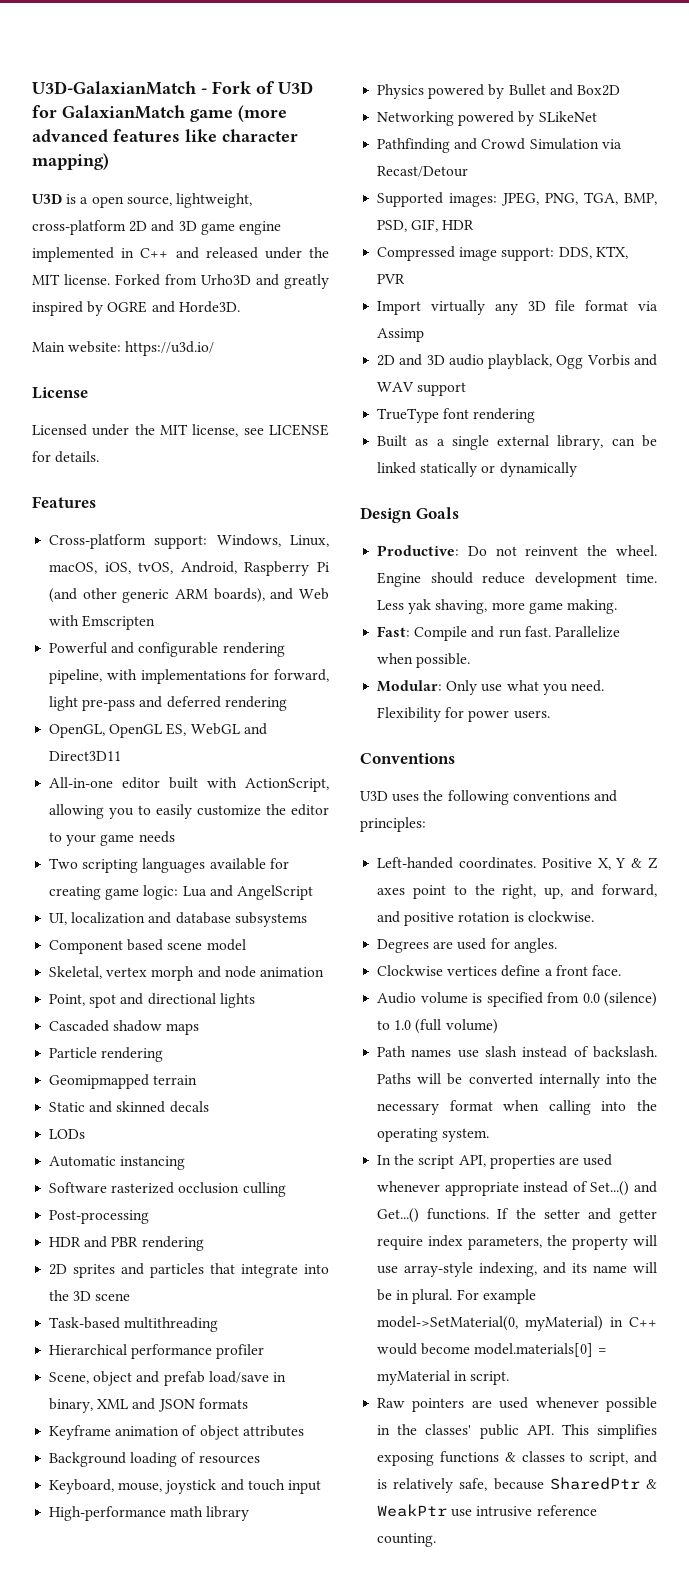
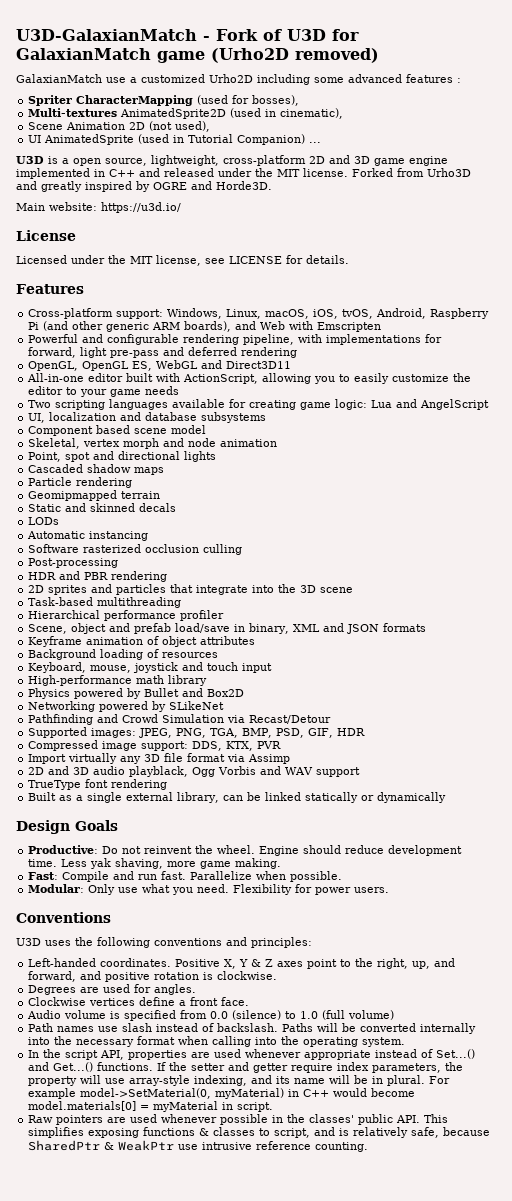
- U3D-GalaxianMatch - Fork of U3D for GalaxianMatch game (more advanced features like character mapping)
+ U3D-GalaxianMatch - Fork of U3D for GalaxianMatch game (Urho2D removed)
+ GalaxianMatch use a customized Urho2D including some advanced features :
+ Spriter CharacterMapping (used for bosses),
+ Multi-textures AnimatedSprite2D (used in cinematic),
+ Scene Animation 2D (not used),
+ UI AnimatedSprite (used in Tutorial Companion) ...

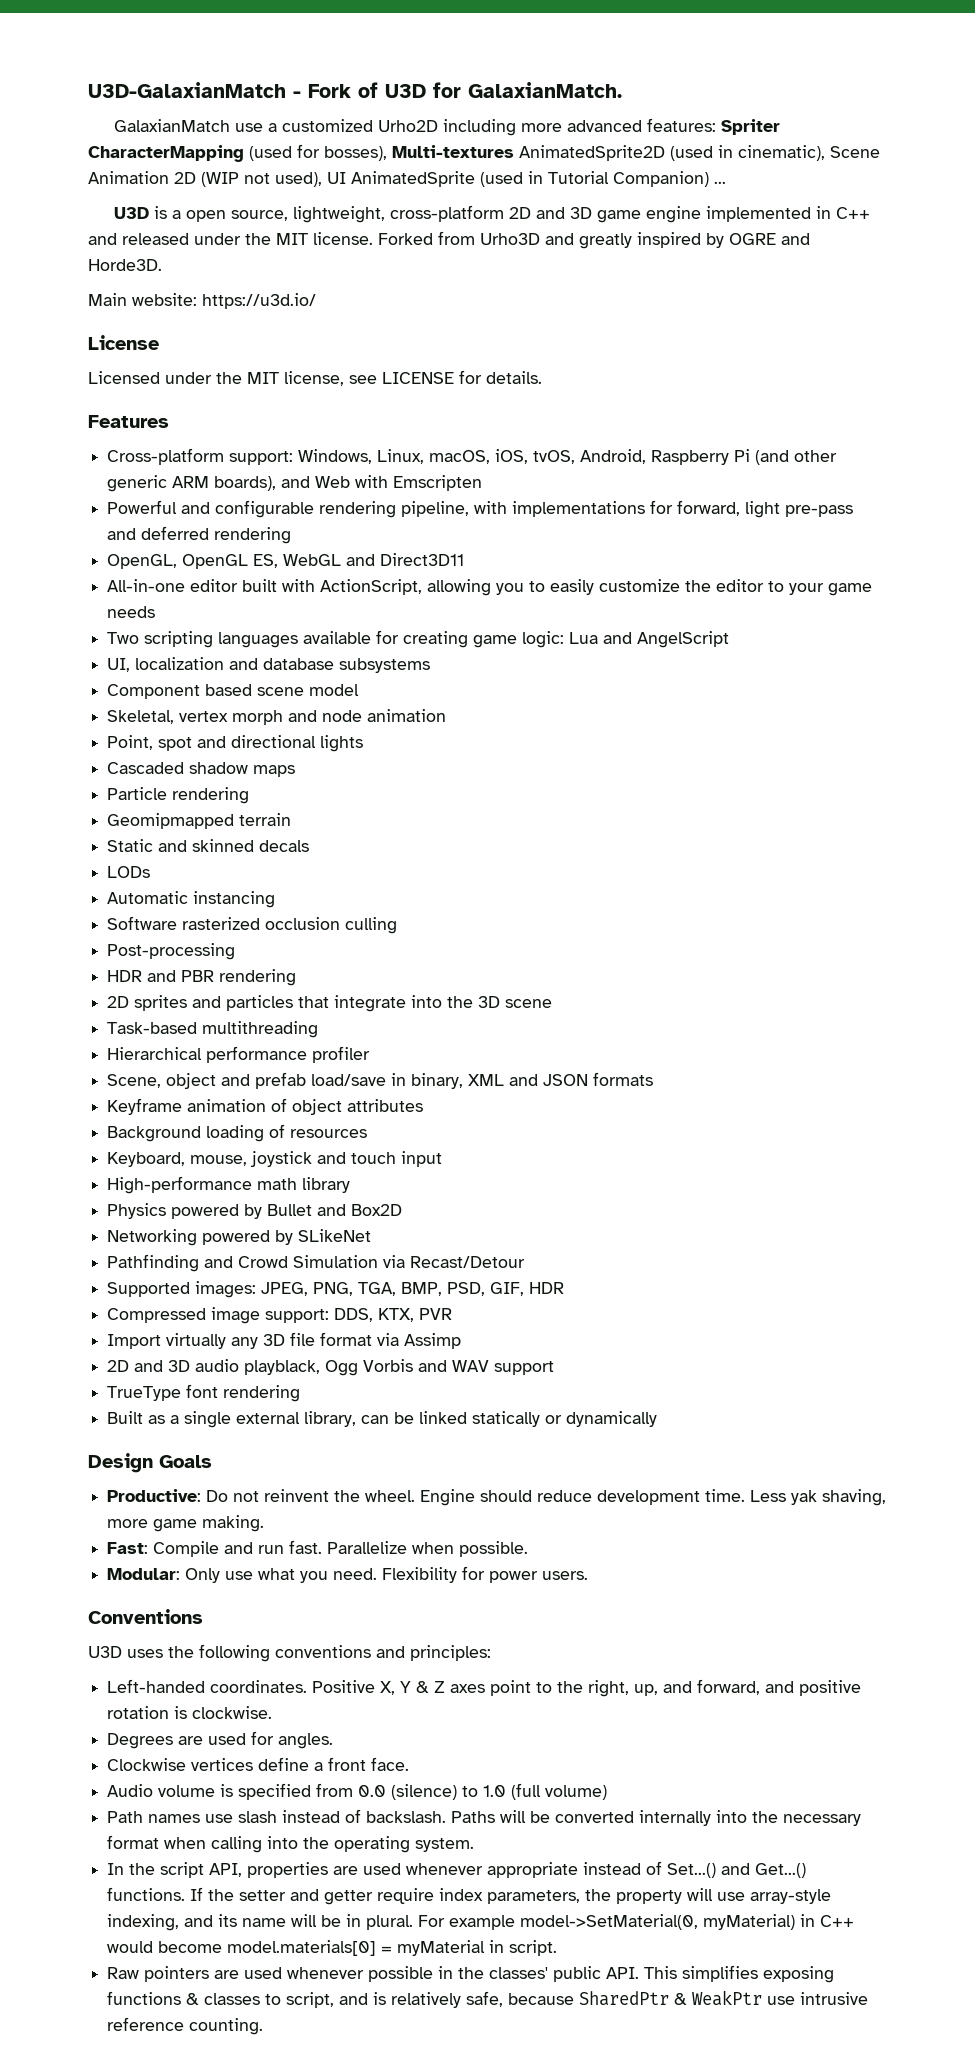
- U3D-GalaxianMatch - Fork of U3D for GalaxianMatch game (Urho2D removed)
+ U3D-GalaxianMatch - Fork of U3D for GalaxianMatch.
- GalaxianMatch use a customized Urho2D including some advanced features :
- Spriter CharacterMapping (used for bosses),
- Multi-textures AnimatedSprite2D (used in cinematic),
- Scene Animation 2D (not used),
- UI AnimatedSprite (used in Tutorial Companion) ...
+ GalaxianMatch use a customized Urho2D including more advanced features: Spriter CharacterMapping (used for bosses), Multi-textures AnimatedSprite2D (used in cinematic), Scene Animation 2D (WIP not used), UI AnimatedSprite (used in Tutorial Companion) ...

